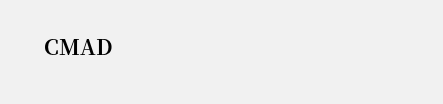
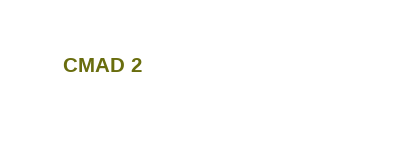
- CMAD
+ CMAD 2

